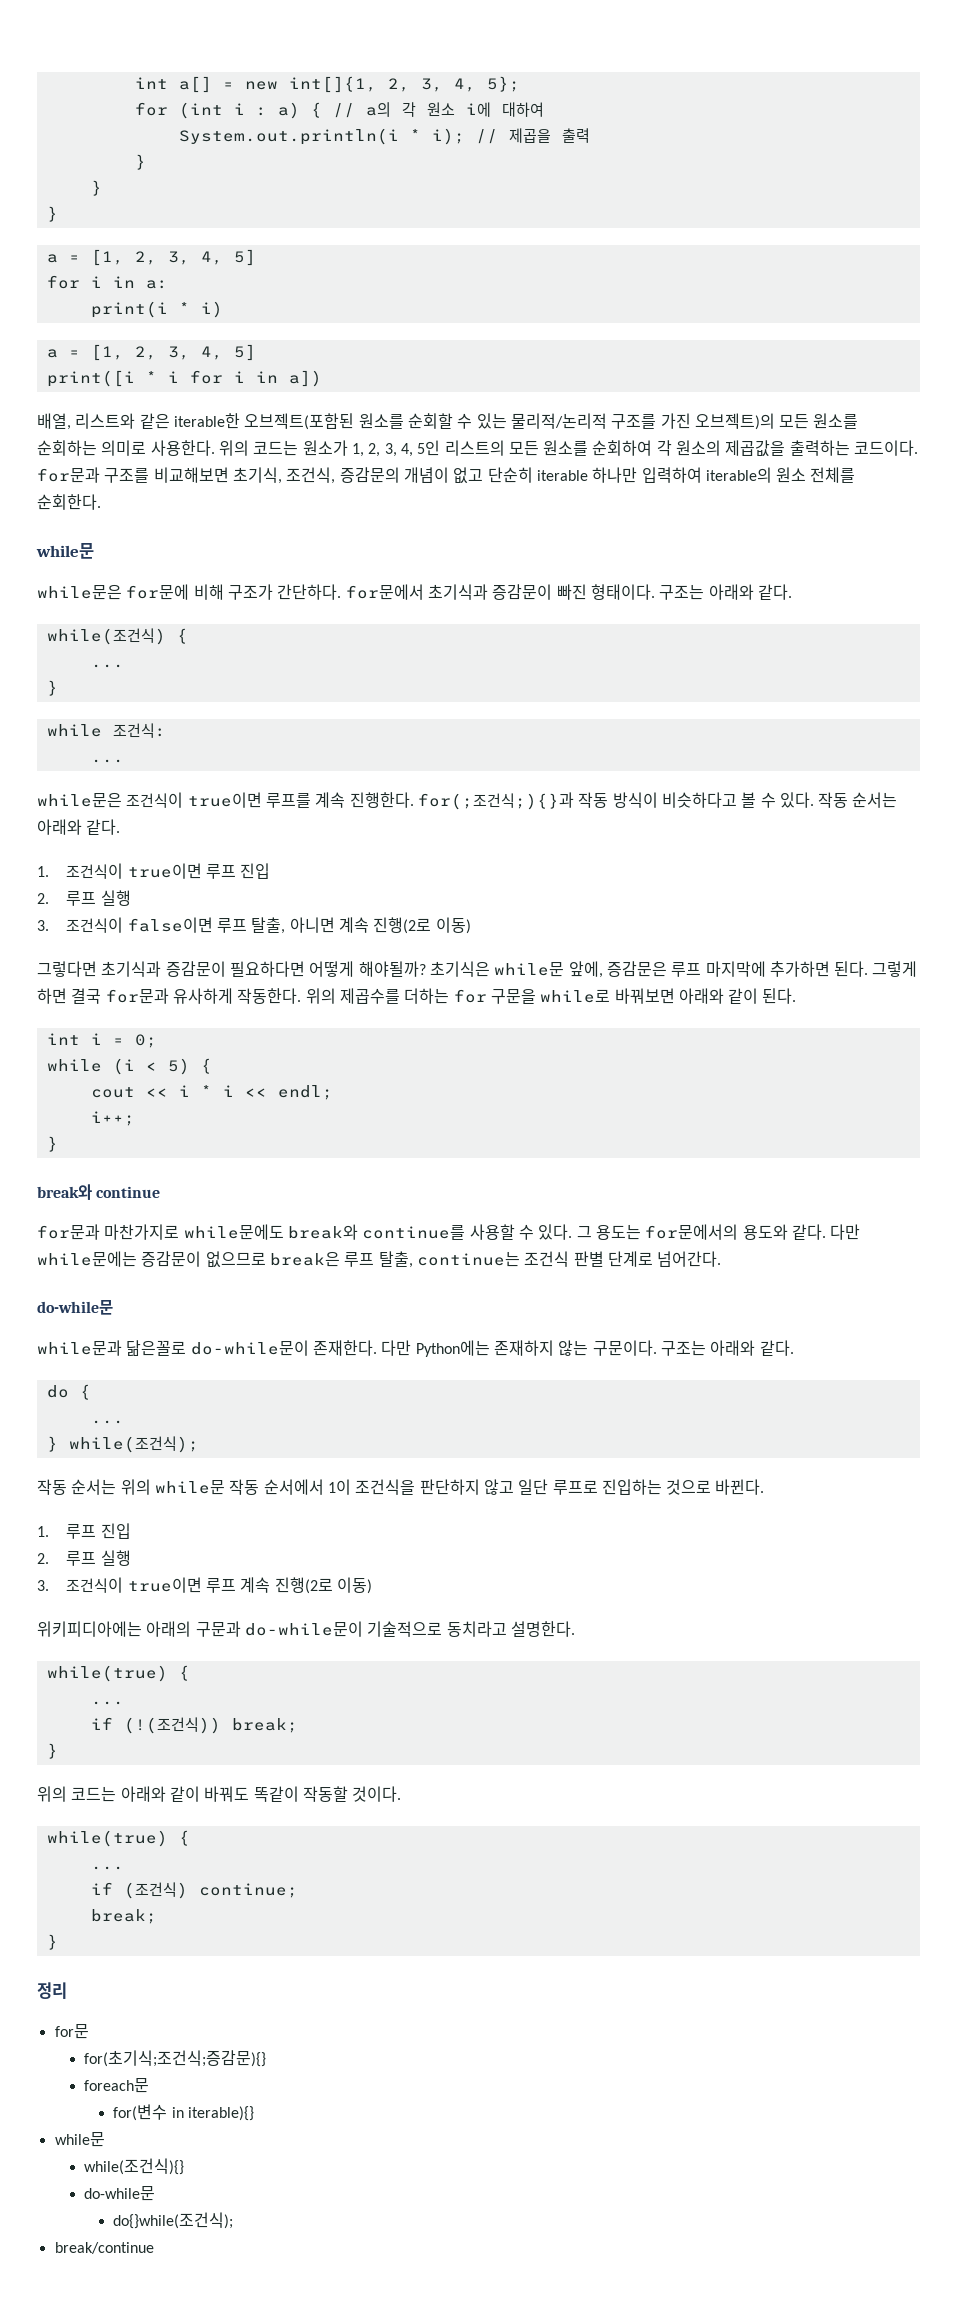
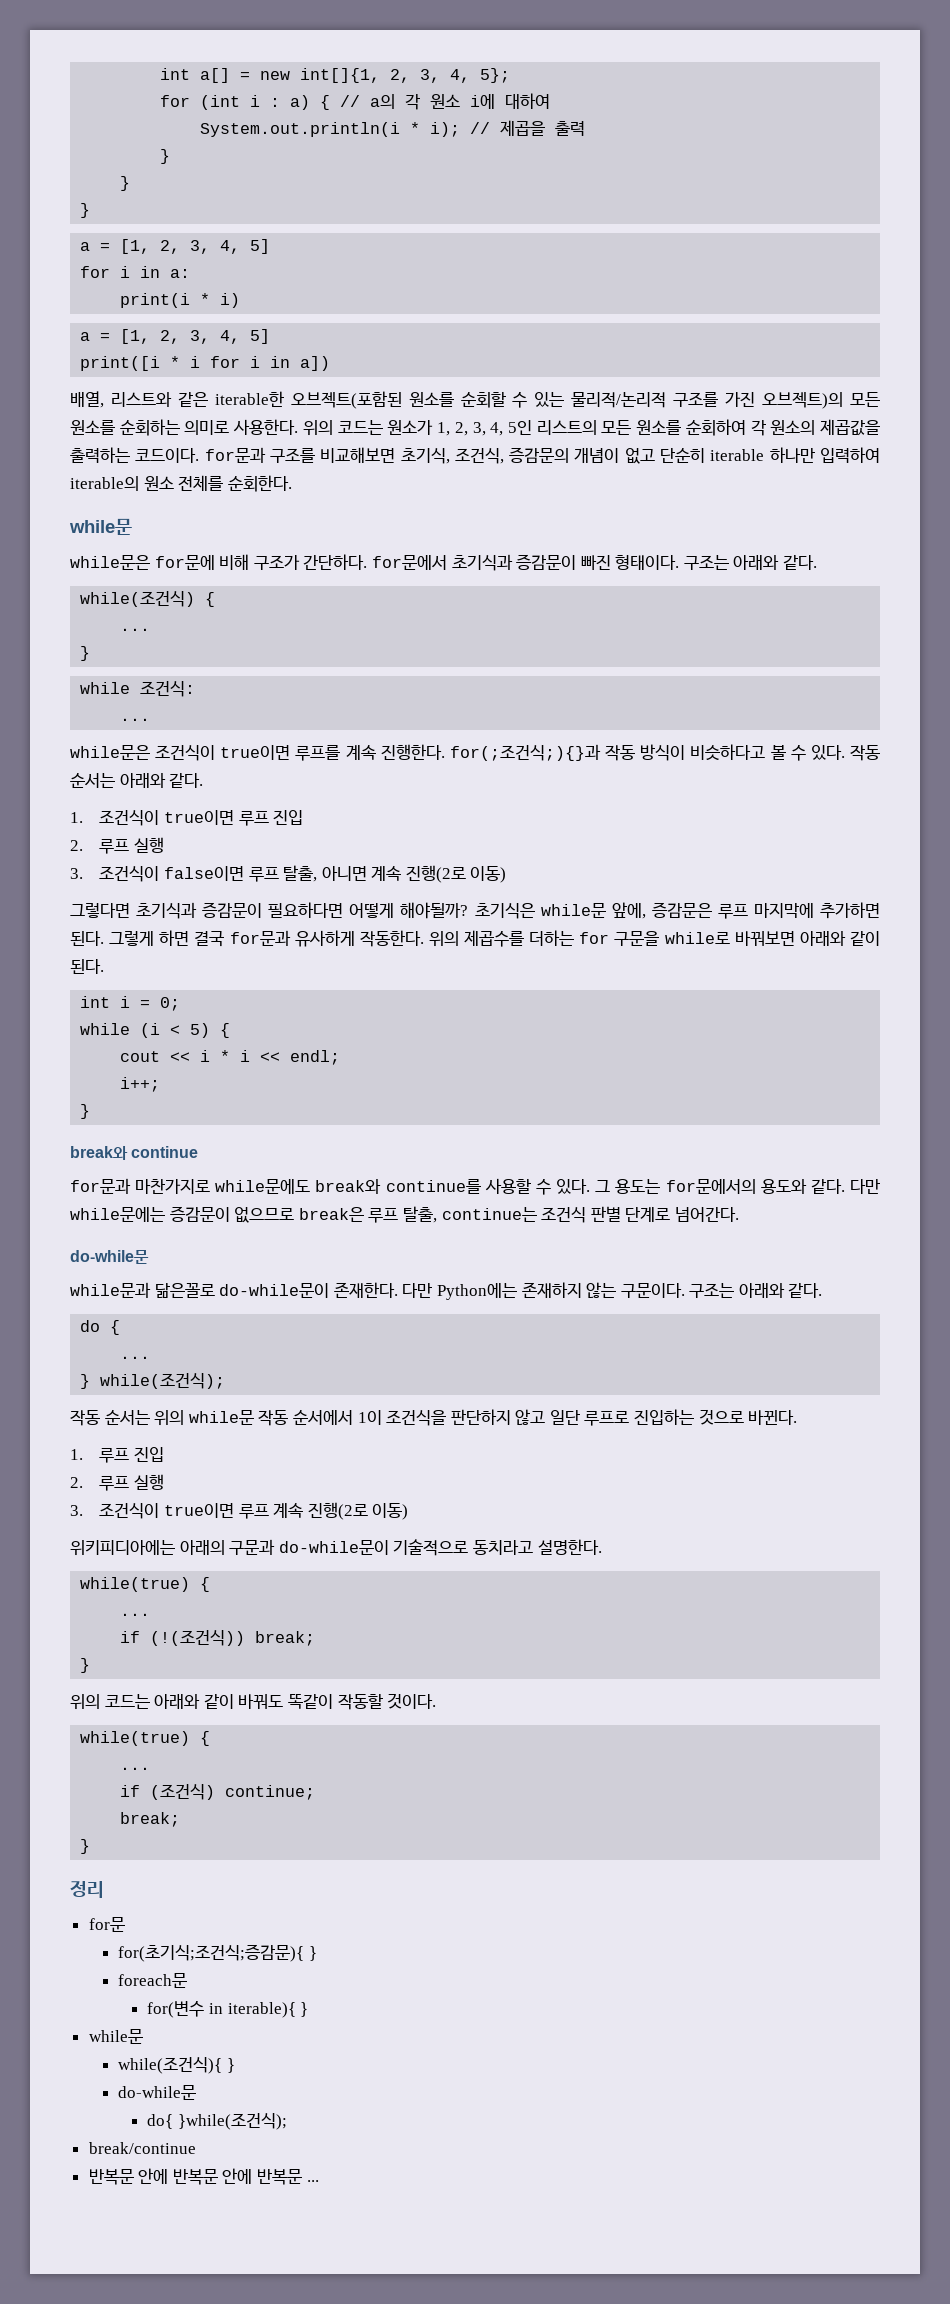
- for(초기식;조건식;증감문){}
+ for(초기식;조건식;증감문){ }
- for(변수 in iterable){}
+ for(변수 in iterable){ }
  while문
- while(조건식){}
+ while(조건식){ }
  do-while문
- do{}while(조건식);
+ do{ }while(조건식);
+ 반복문 안에 반복문 안에 반복문 ...

